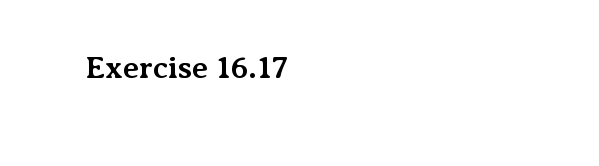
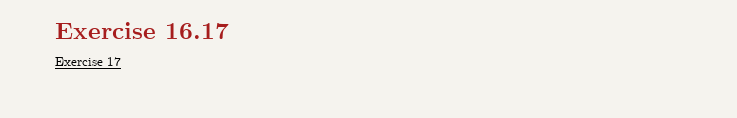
+ Exercise 17

